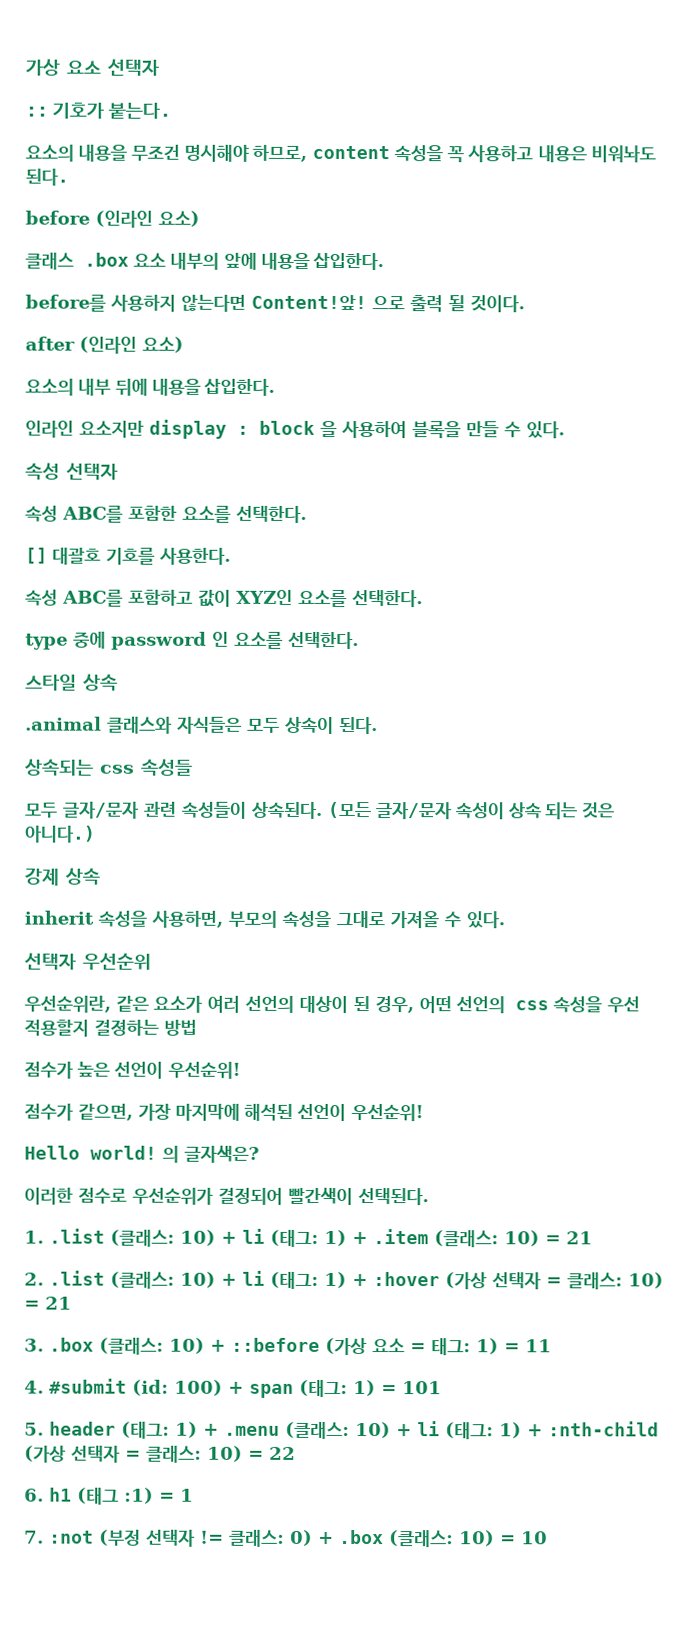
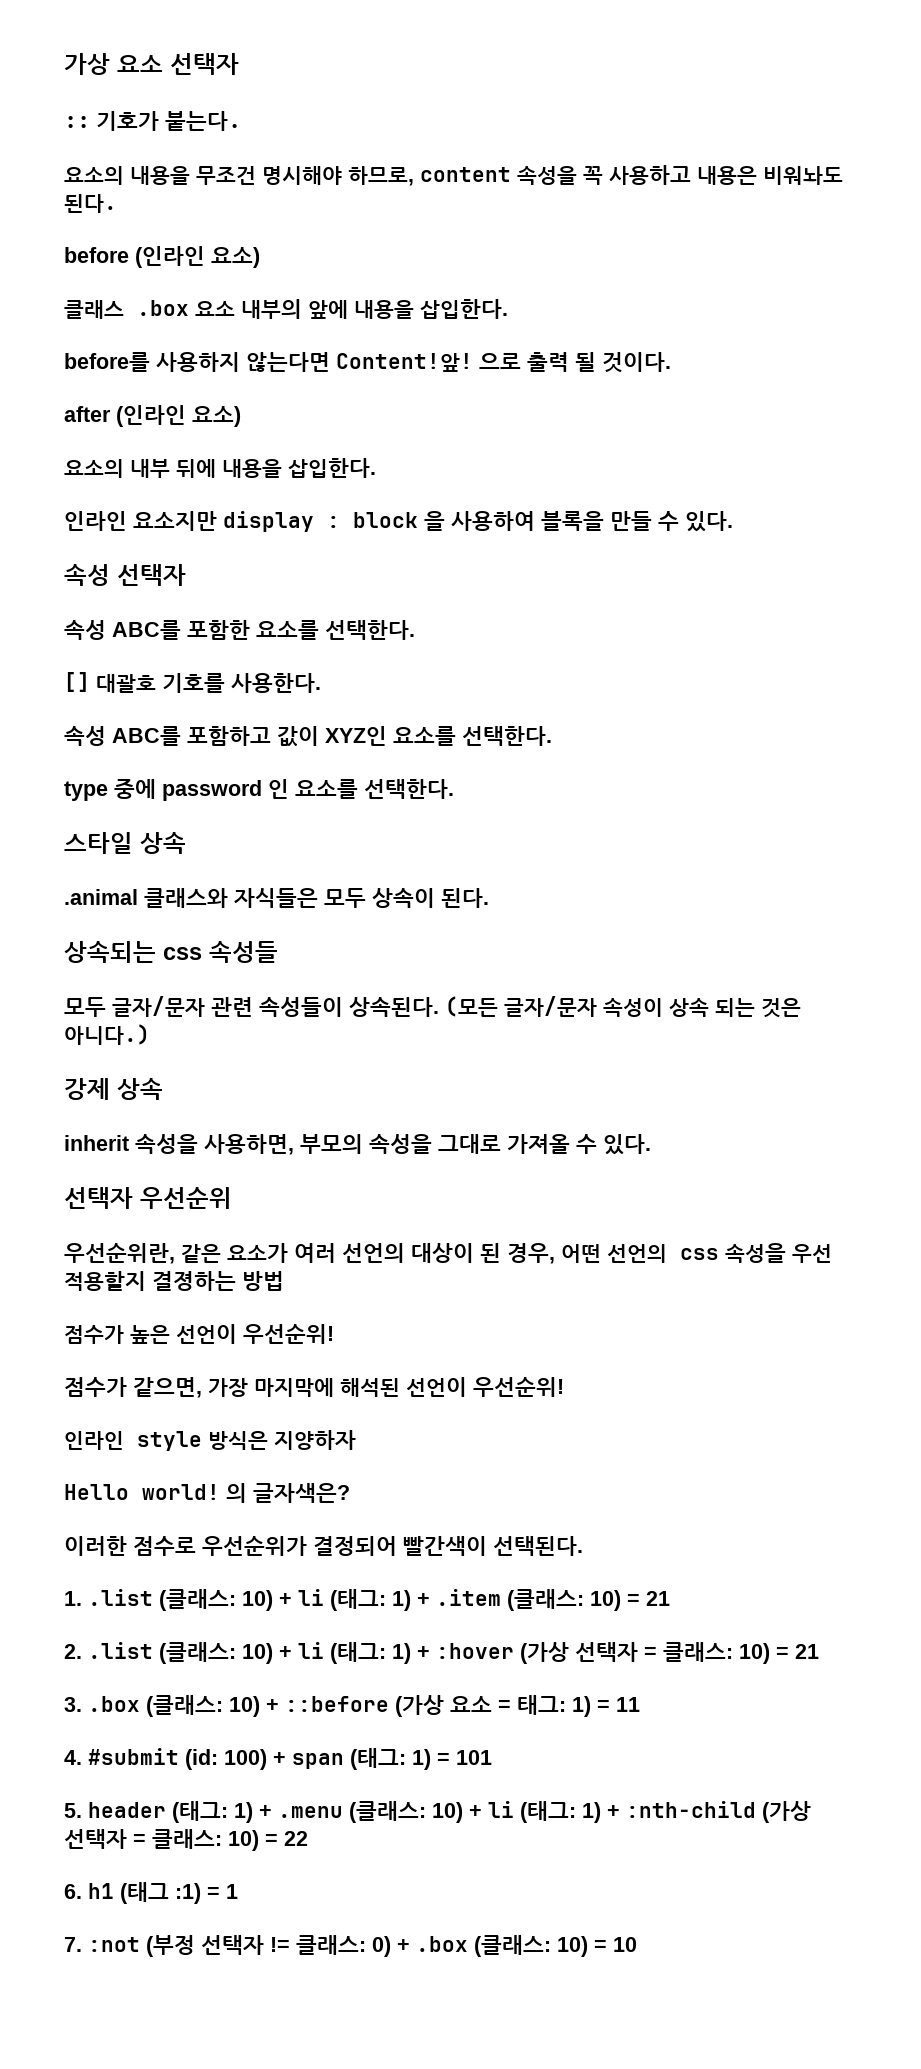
+ 인라인 style 방식은 지양하자

